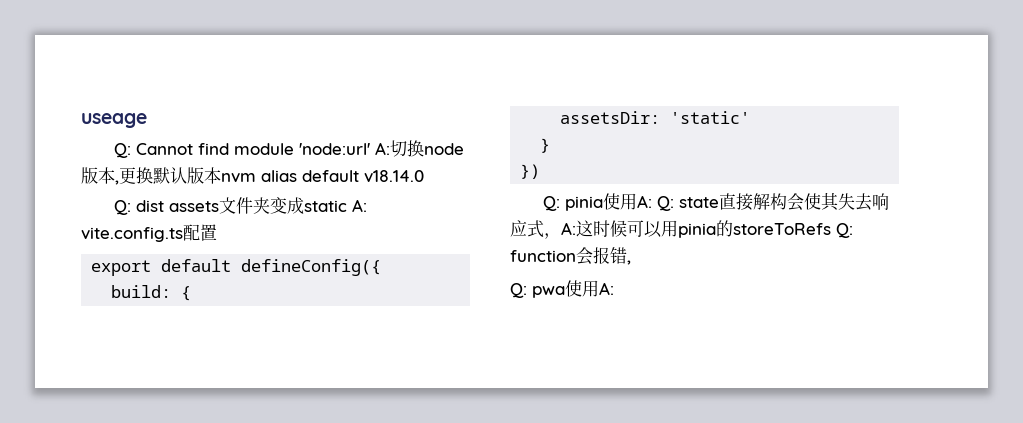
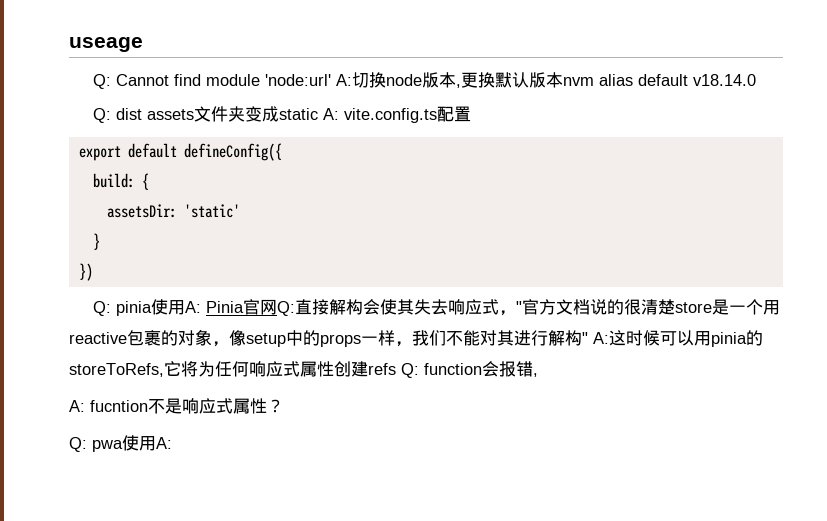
- Q: pinia使用A: Q: state直接解构会使其失去响应式，A:这时候可以用pinia的storeToRefs Q: function会报错,
+ Q: pinia使用A: Pinia官网Q:直接解构会使其失去响应式，"官方文档说的很清楚store是一个用reactive包裹的对象，像setup中的props一样，我们不能对其进行解构" A:这时候可以用pinia的storeToRefs,它将为任何响应式属性创建refs Q: function会报错,
+ A: fucntion不是响应式属性？

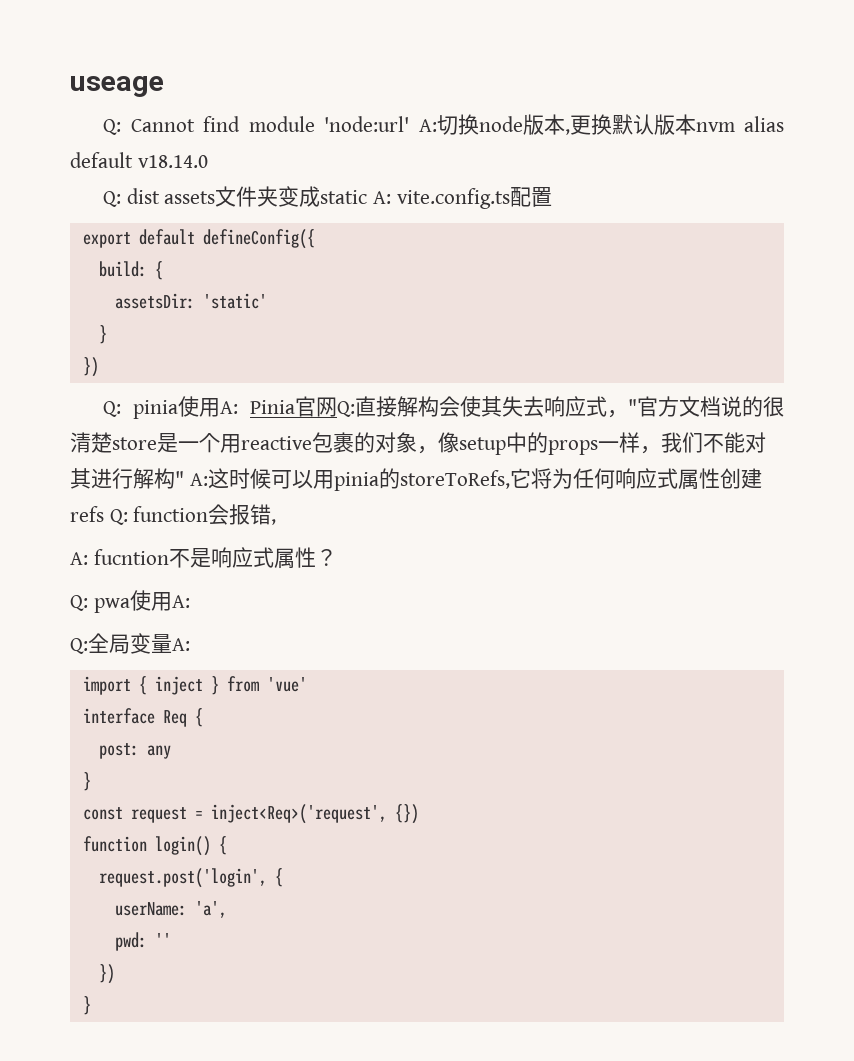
+ Q:全局变量A:
+ import { inject } from 'vue'
+ interface Req {
+ post: any
+ }
+ const request = inject<Req>('request', {})
+ function login() {
+ request.post('login', {
+ userName: 'a',
+ pwd: ''
+ })
+ }

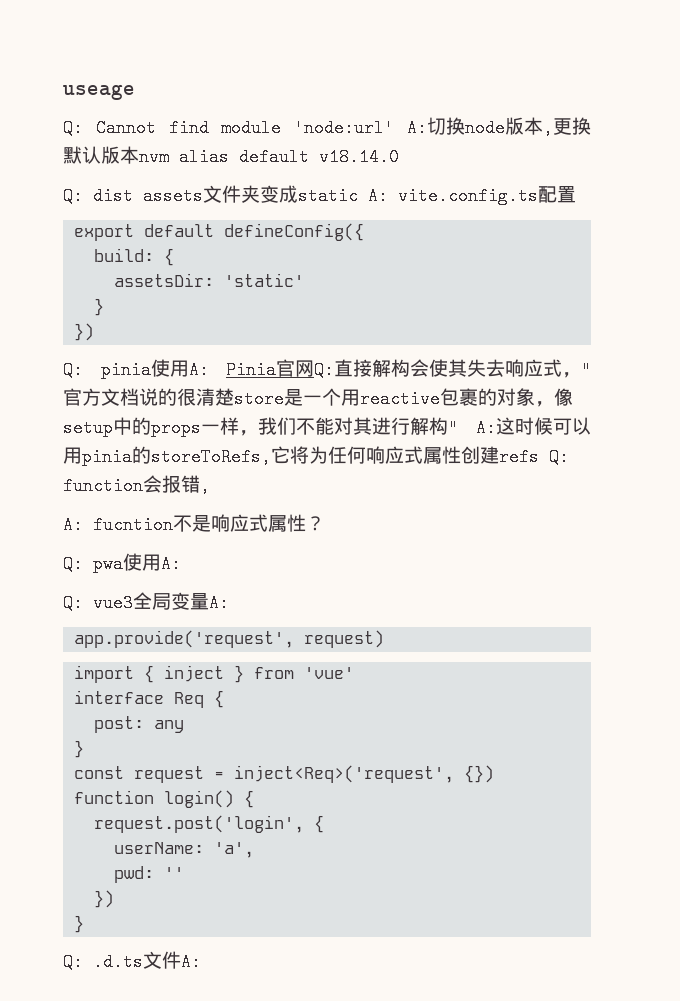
- Q:全局变量A:
+ Q: vue3全局变量A:
+ app.provide('request', request)
+ Q: .d.ts文件A:

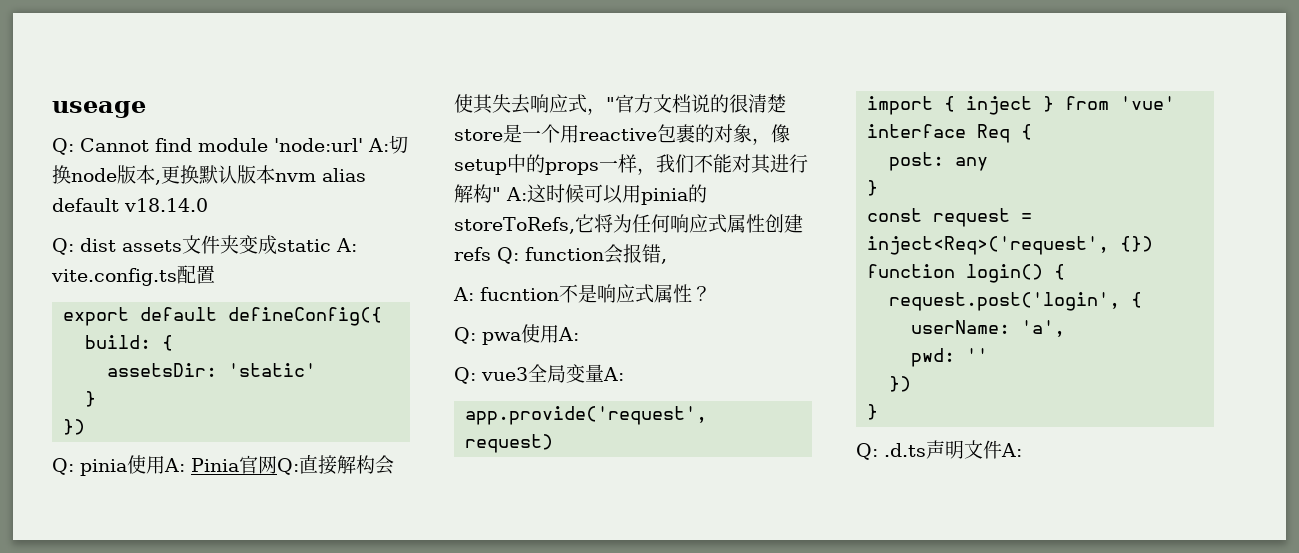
- Q: .d.ts文件A:
+ Q: .d.ts声明文件A:

